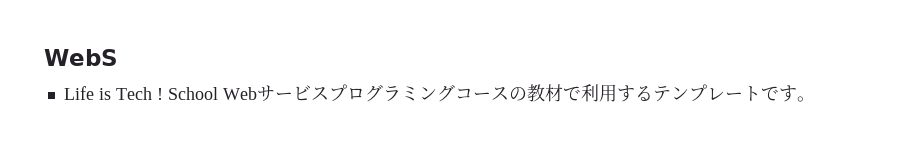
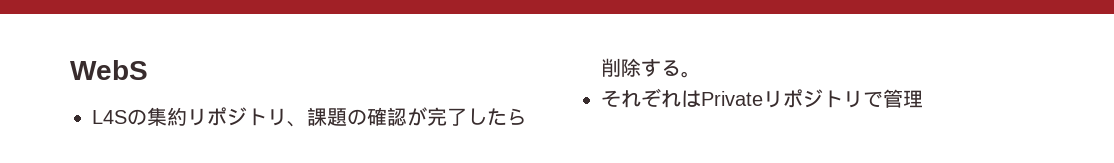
- Life is Tech ! School Webサービスプログラミングコースの教材で利用するテンプレートです。
+ L4Sの集約リポジトリ、課題の確認が完了したら削除する。
+ それぞれはPrivateリポジトリで管理

